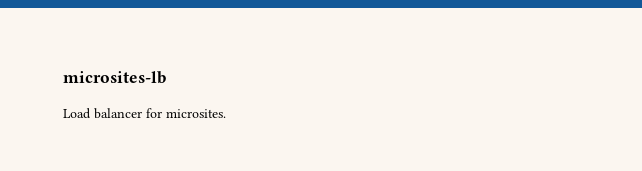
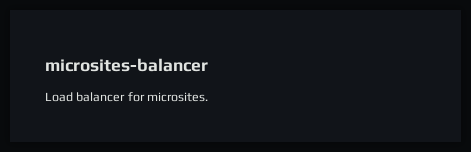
- microsites-lb
+ microsites-balancer

